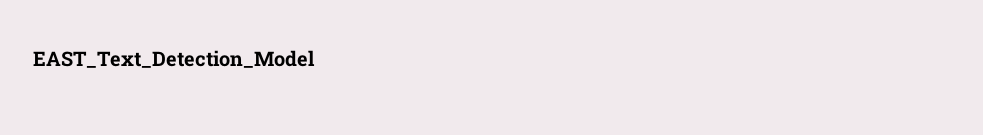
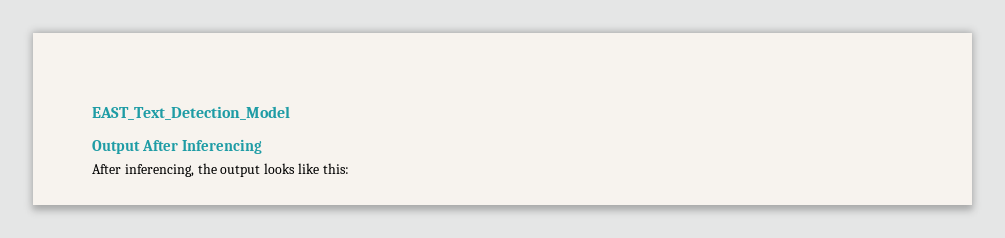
+ Output After Inferencing
+ After inferencing, the output looks like this:

